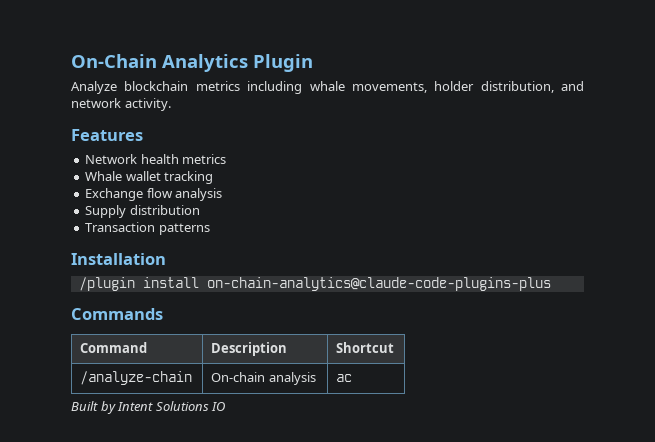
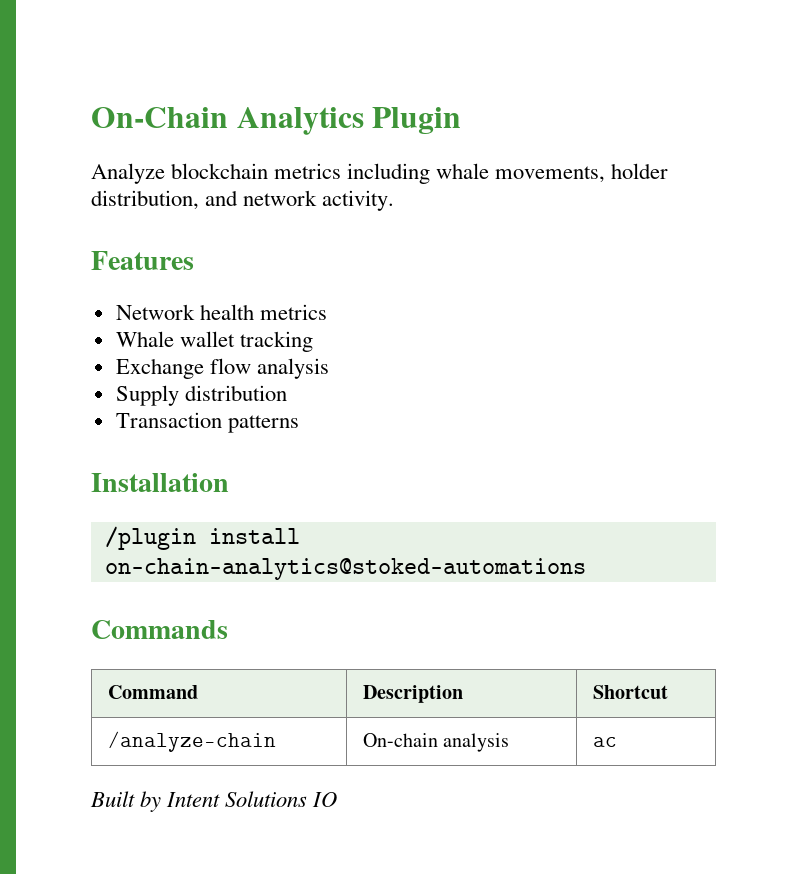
- /plugin install on-chain-analytics@claude-code-plugins-plus
+ /plugin install on-chain-analytics@stoked-automations

